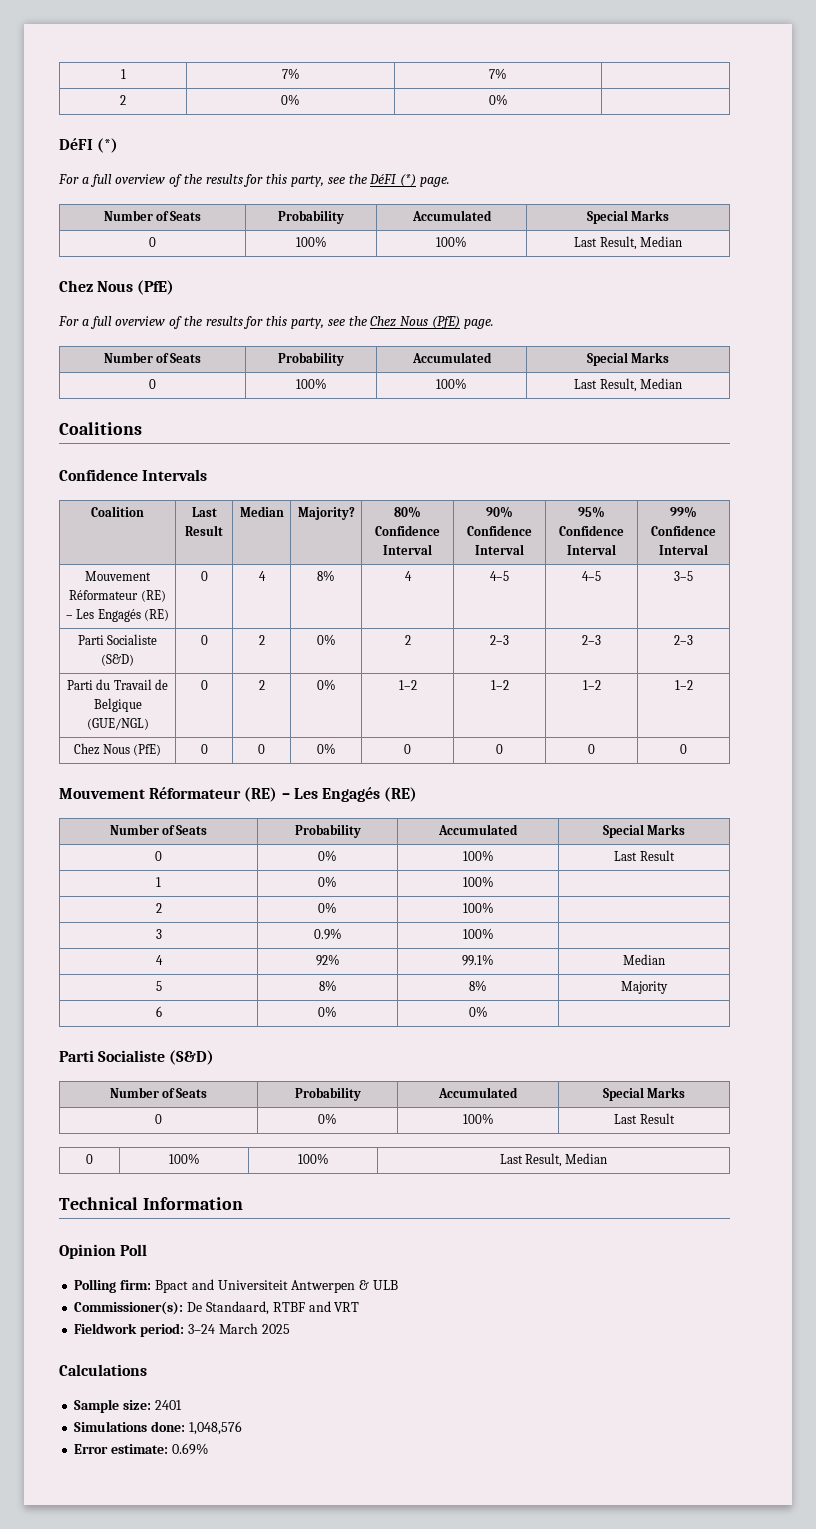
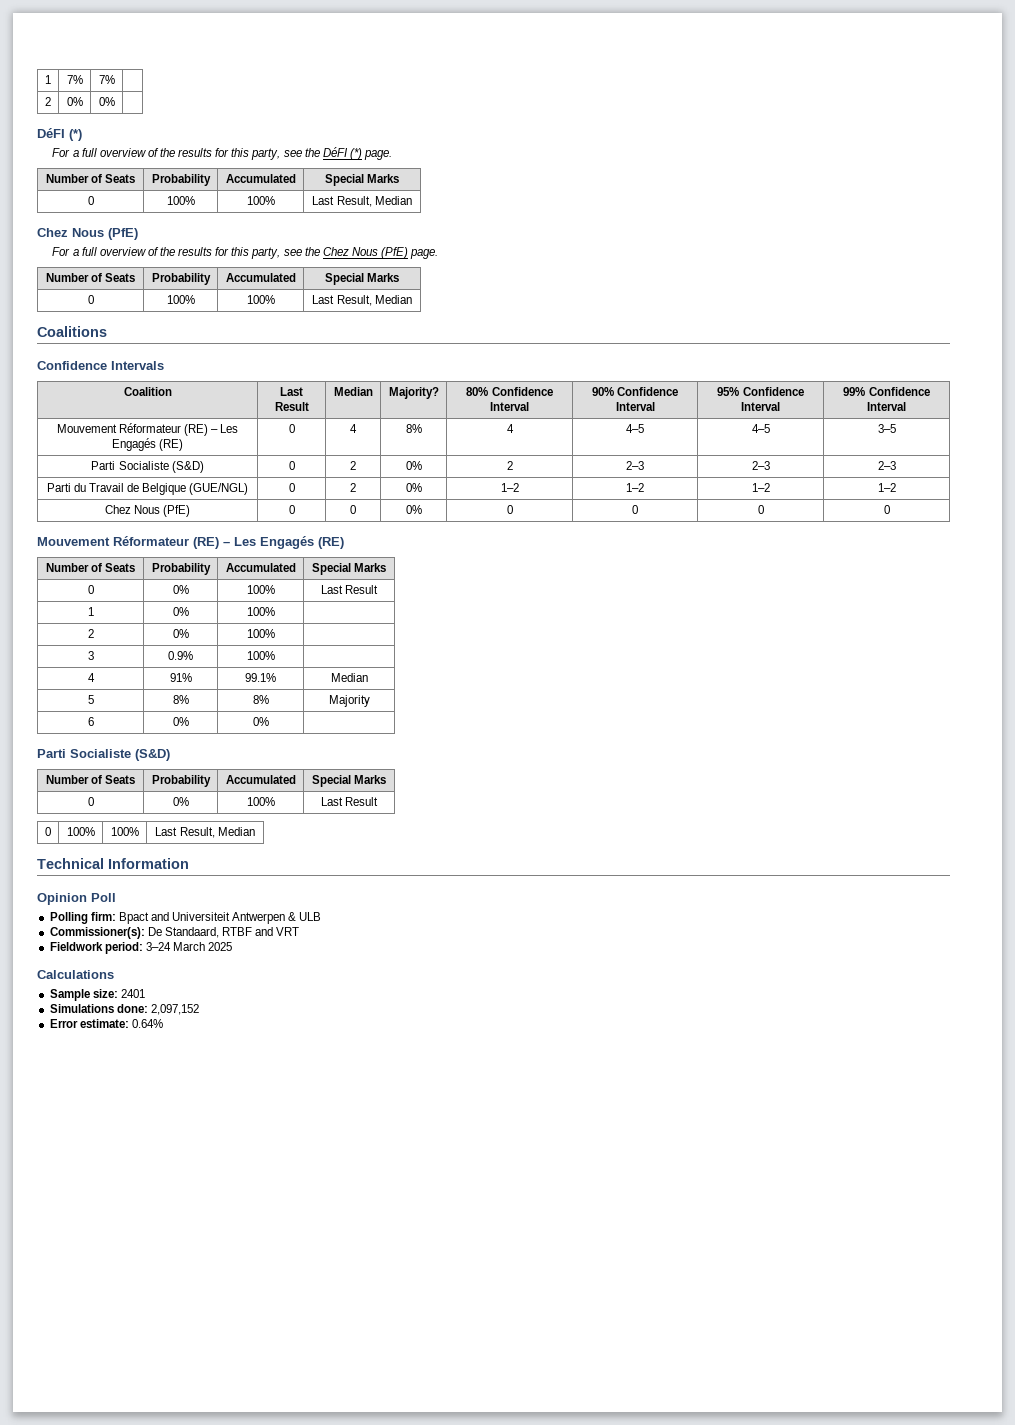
- 4 | 92% | 99.1% | Median
+ 4 | 91% | 99.1% | Median
- Simulations done: 1,048,576
+ Simulations done: 2,097,152
- Error estimate: 0.69%
+ Error estimate: 0.64%

